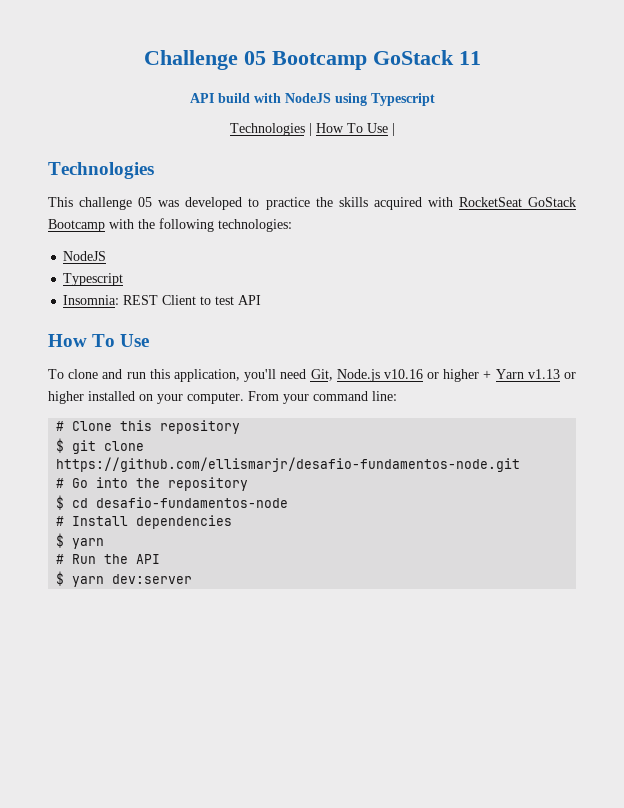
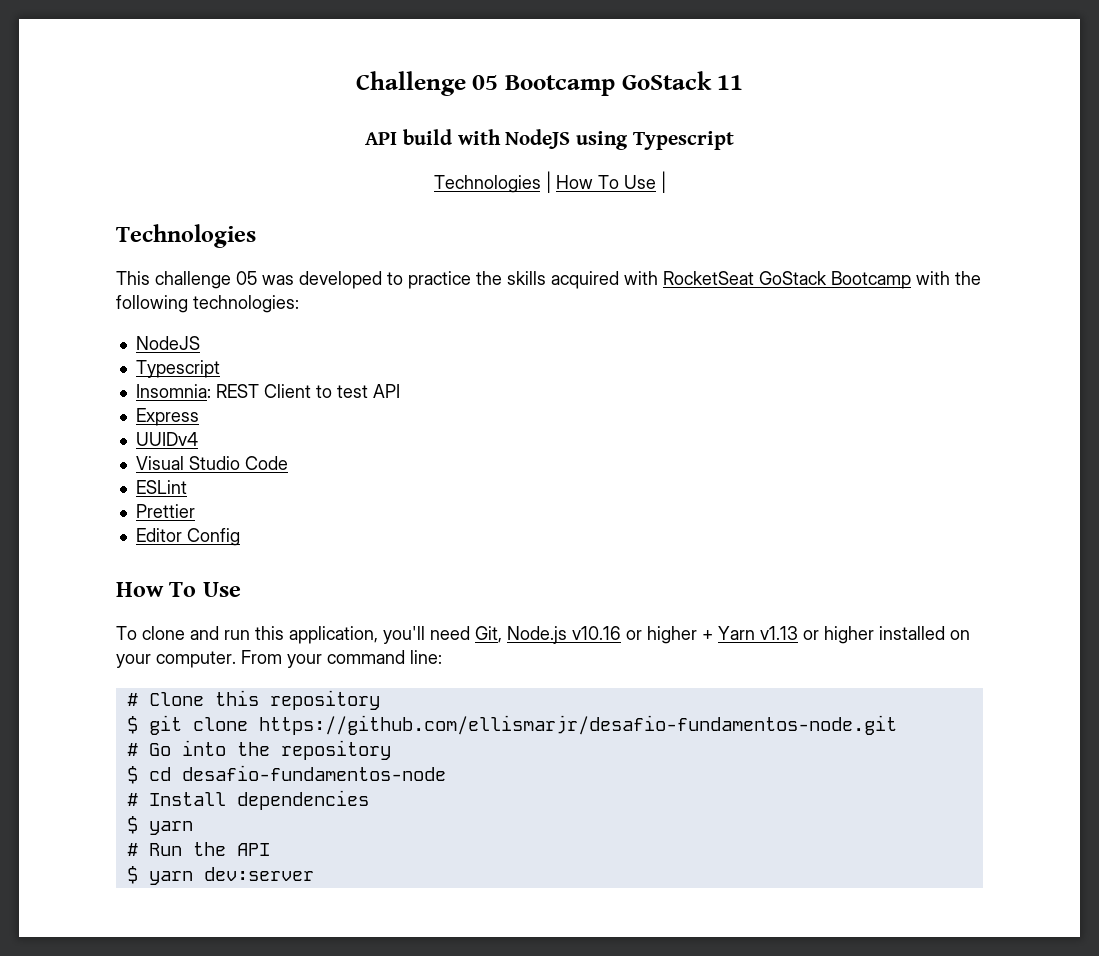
+ Express
+ UUIDv4
+ Visual Studio Code
+ ESLint
+ Prettier
+ Editor Config

